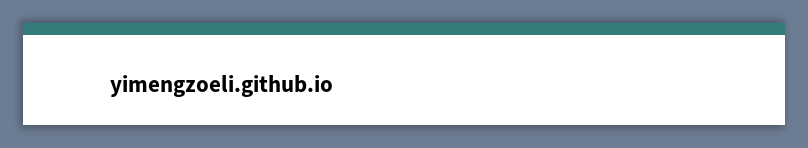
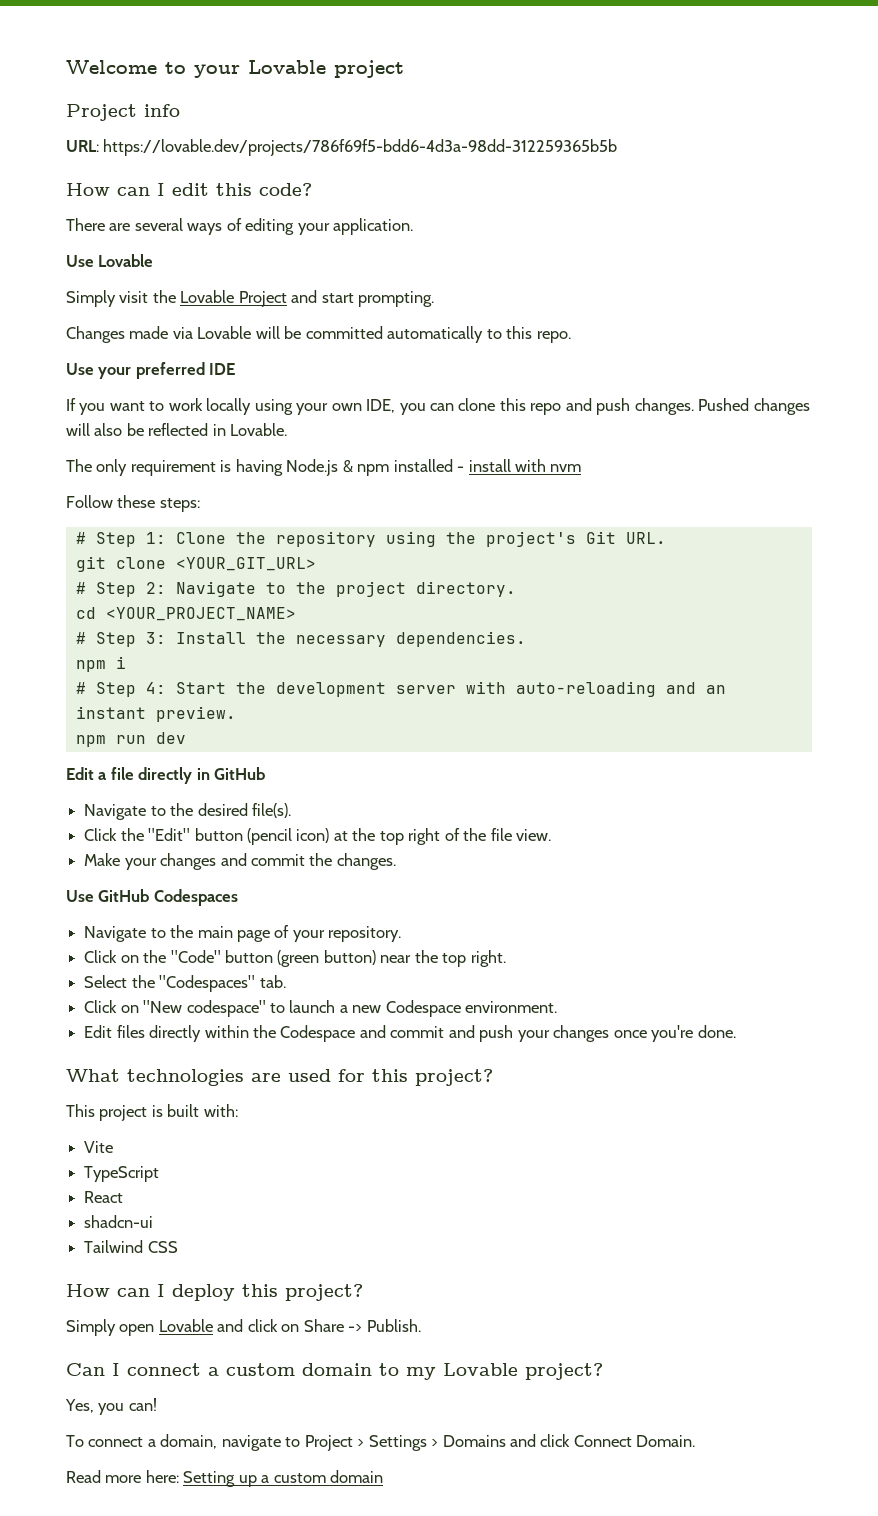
- yimengzoeli.github.io
+ Welcome to your Lovable project
+ Project info
+ URL: https://lovable.dev/projects/786f69f5-bdd6-4d3a-98dd-312259365b5b
+ How can I edit this code?
+ There are several ways of editing your application.
+ Use Lovable
+ Simply visit the Lovable Project and start prompting.
+ Changes made via Lovable will be committed automatically to this repo.
+ Use your preferred IDE
+ If you want to work locally using your own IDE, you can clone this repo and push changes. Pushed changes will also be reflected in Lovable.
+ The only requirement is having Node.js & npm installed - install with nvm
+ Follow these steps:
+ # Step 1: Clone the repository using the project's Git URL.
+ git clone <YOUR_GIT_URL>
+ # Step 2: Navigate to the project directory.
+ cd <YOUR_PROJECT_NAME>
+ # Step 3: Install the necessary dependencies.
+ npm i
+ # Step 4: Start the development server with auto-reloading and an instant preview.
+ npm run dev
+ Edit a file directly in GitHub
+ Navigate to the desired file(s).
+ Click the "Edit" button (pencil icon) at the top right of the file view.
+ Make your changes and commit the changes.
+ Use GitHub Codespaces
+ Navigate to the main page of your repository.
+ Click on the "Code" button (green button) near the top right.
+ Select the "Codespaces" tab.
+ Click on "New codespace" to launch a new Codespace environment.
+ Edit files directly within the Codespace and commit and push your changes once you're done.
+ What technologies are used for this project?
+ This project is built with:
+ Vite
+ TypeScript
+ React
+ shadcn-ui
+ Tailwind CSS
+ How can I deploy this project?
+ Simply open Lovable and click on Share -> Publish.
+ Can I connect a custom domain to my Lovable project?
+ Yes, you can!
+ To connect a domain, navigate to Project > Settings > Domains and click Connect Domain.
+ Read more here: Setting up a custom domain

